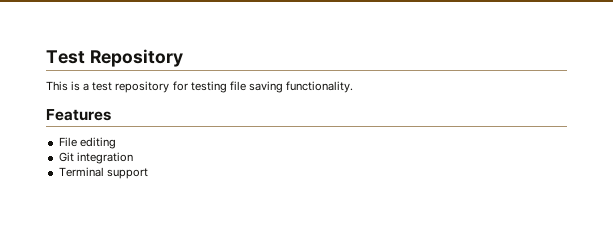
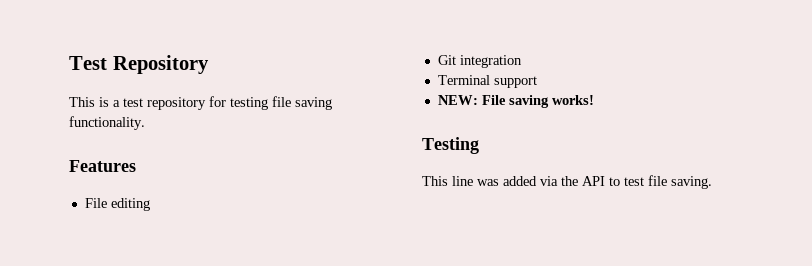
+ NEW: File saving works!
+ Testing
+ This line was added via the API to test file saving.

